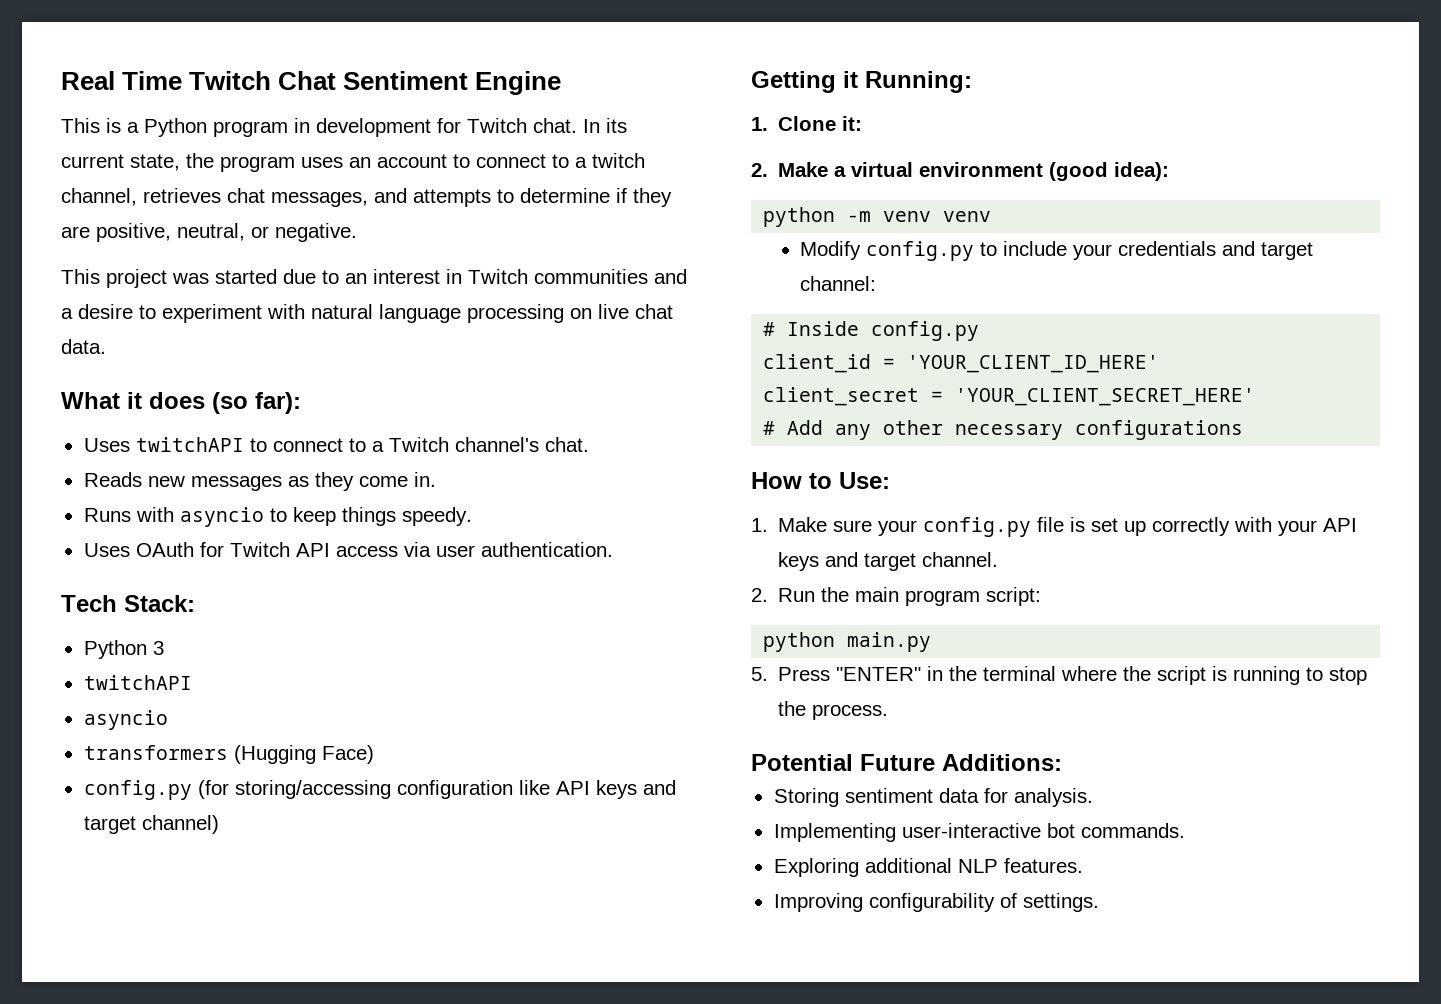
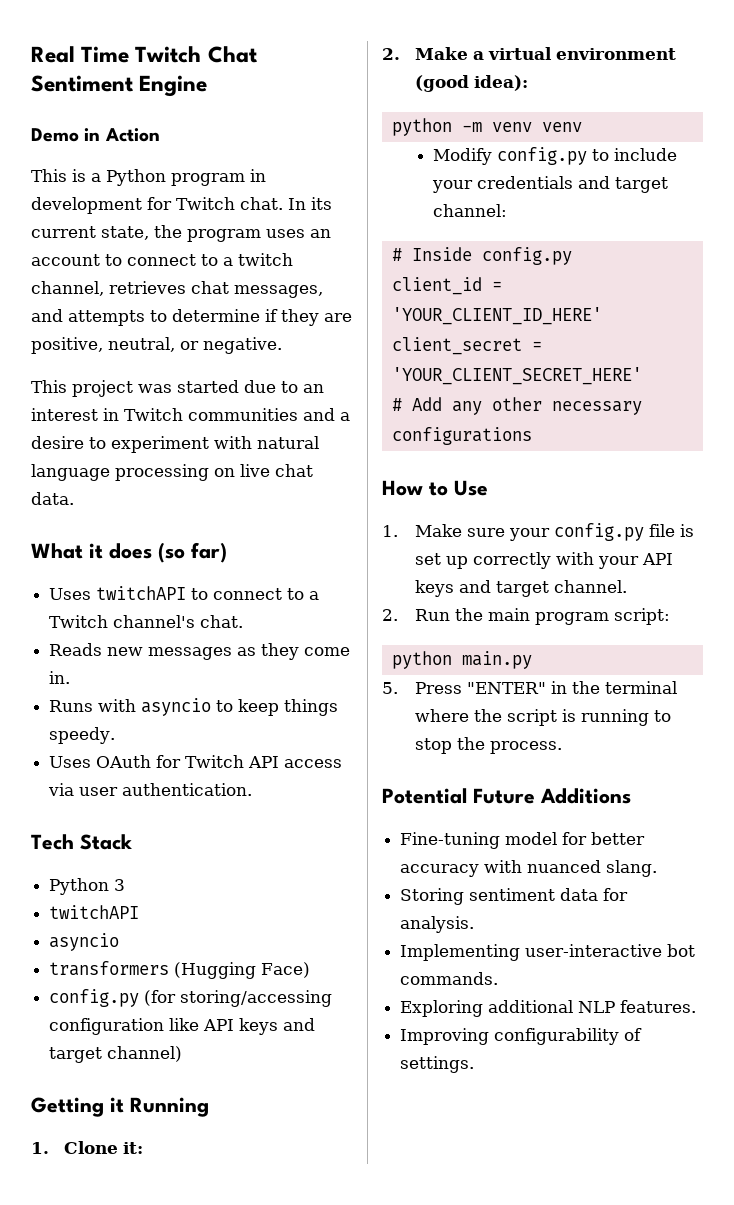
+ Demo in Action
- What it does (so far):
+ What it does (so far)
- Tech Stack:
+ Tech Stack
- Getting it Running:
+ Getting it Running
- How to Use:
+ How to Use
- Potential Future Additions:
+ Potential Future Additions
+ Fine-tuning model for better accuracy with nuanced slang.

